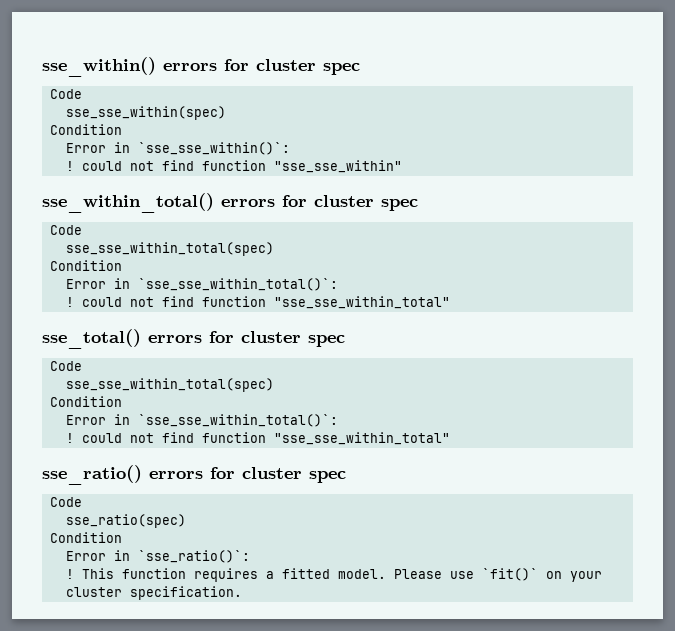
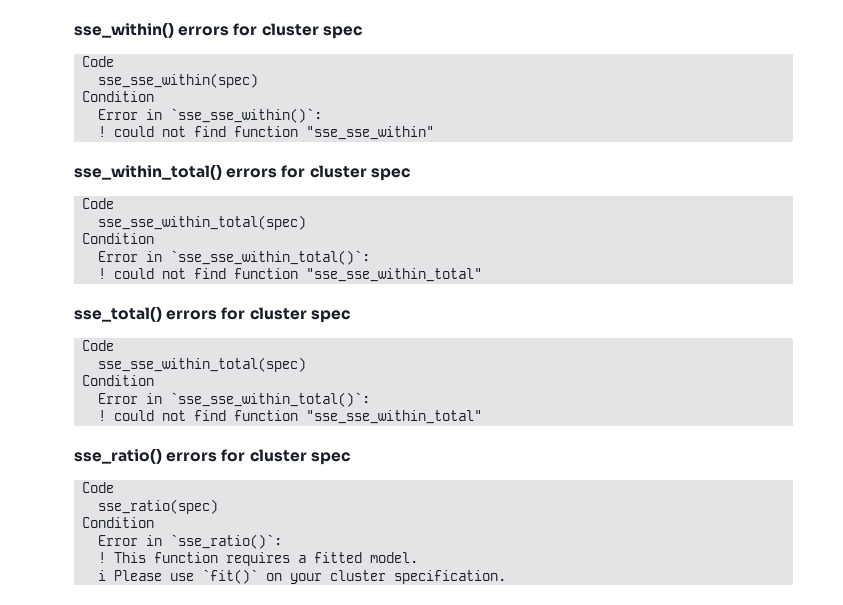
- This function requires a fitted model. Please use `fit()` on your cluster specification.
+ This function requires a fitted model.
+ i Please use `fit()` on your cluster specification.

